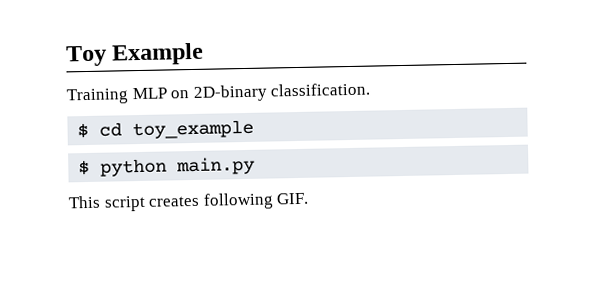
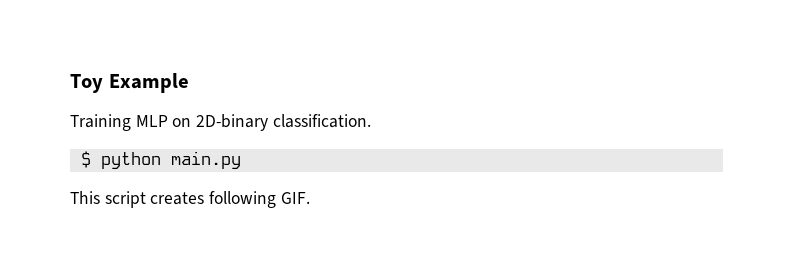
- $ cd toy_example

